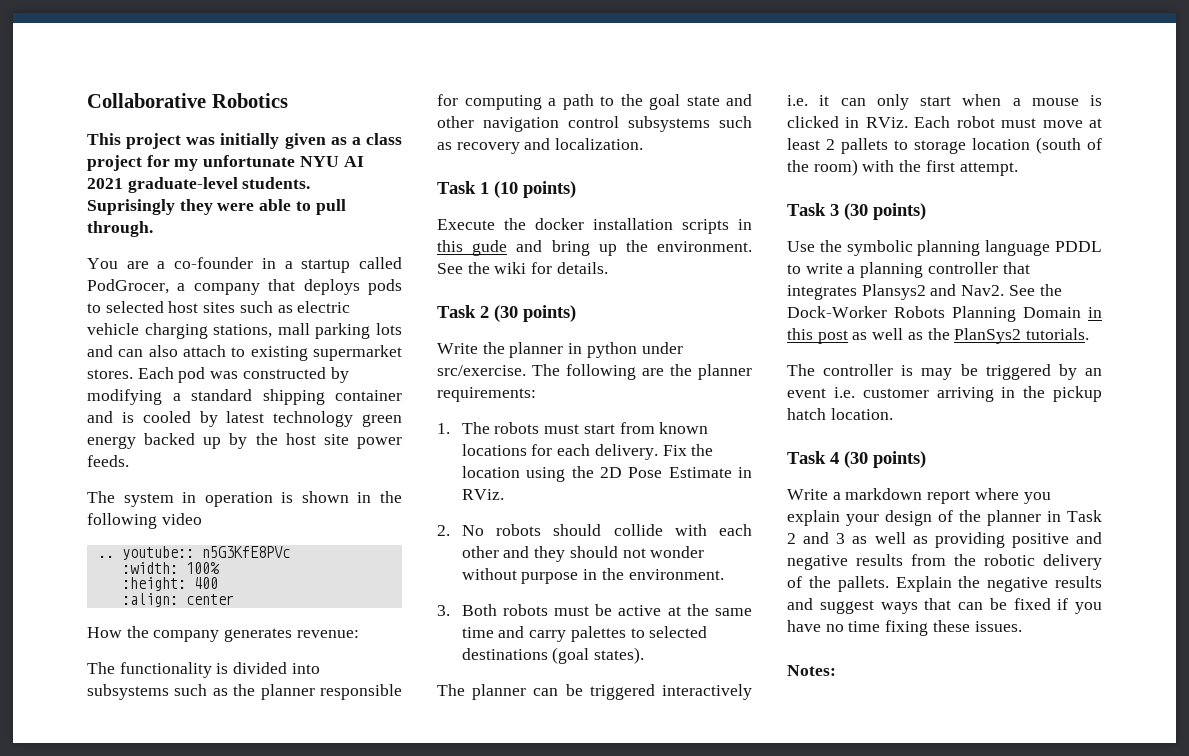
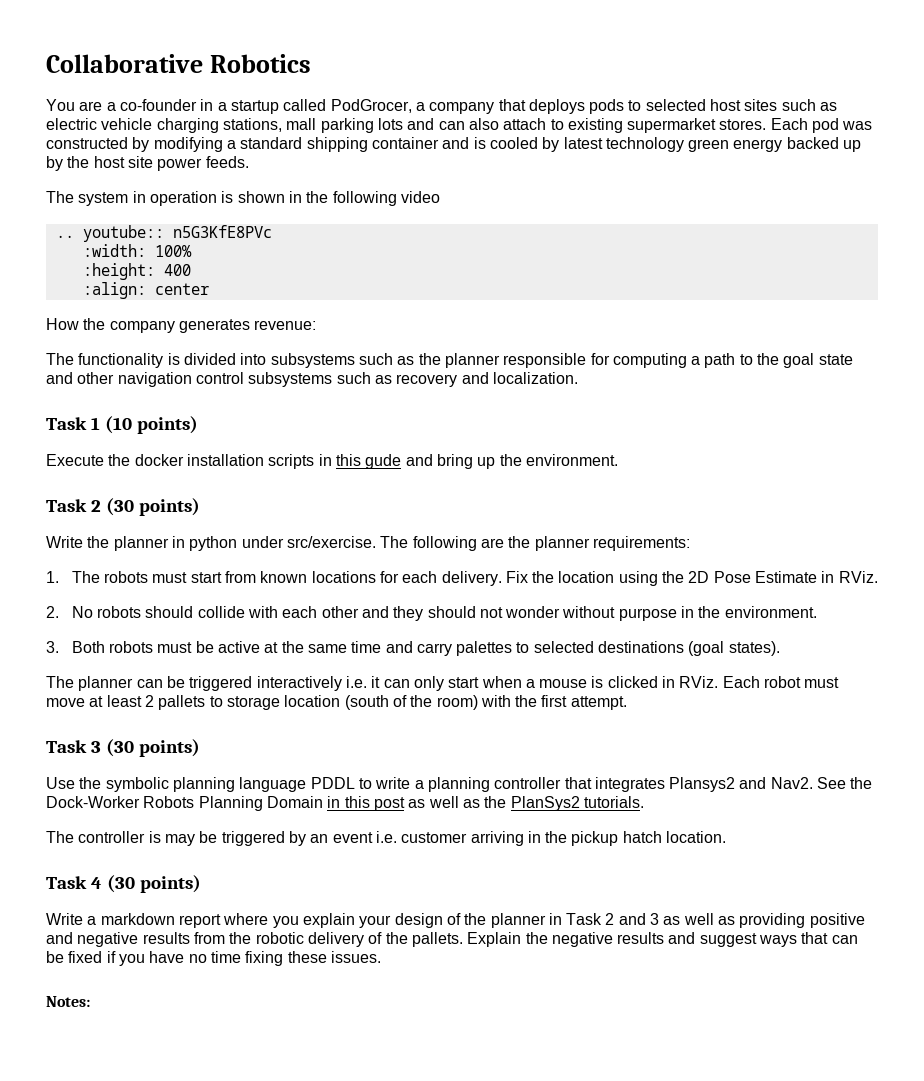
- This project was initially given as a class project for my unfortunate NYU AI 2021 graduate-level students. Suprisingly they were able to pull through.
- See the wiki for details.

